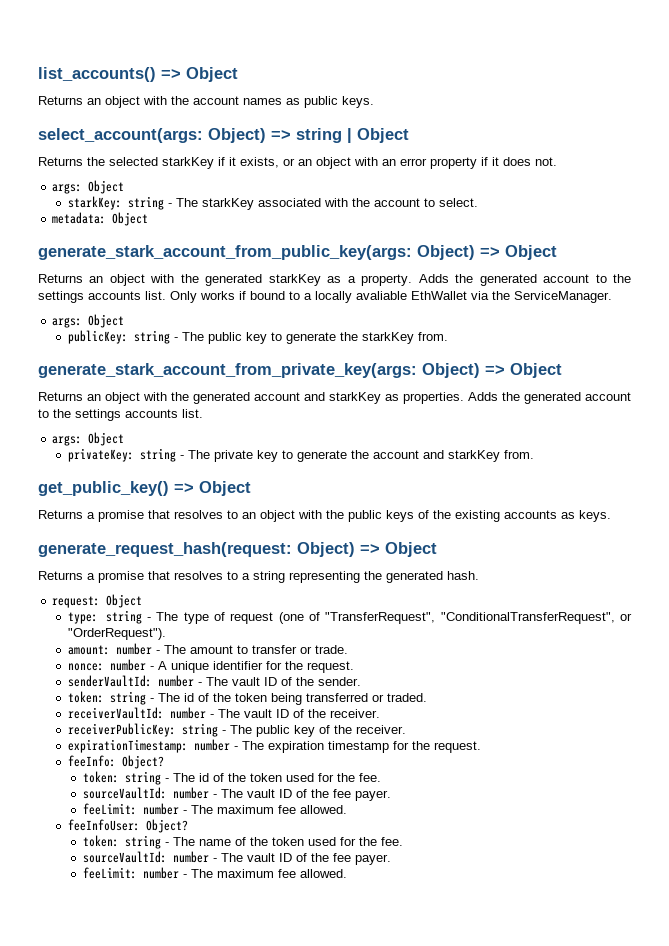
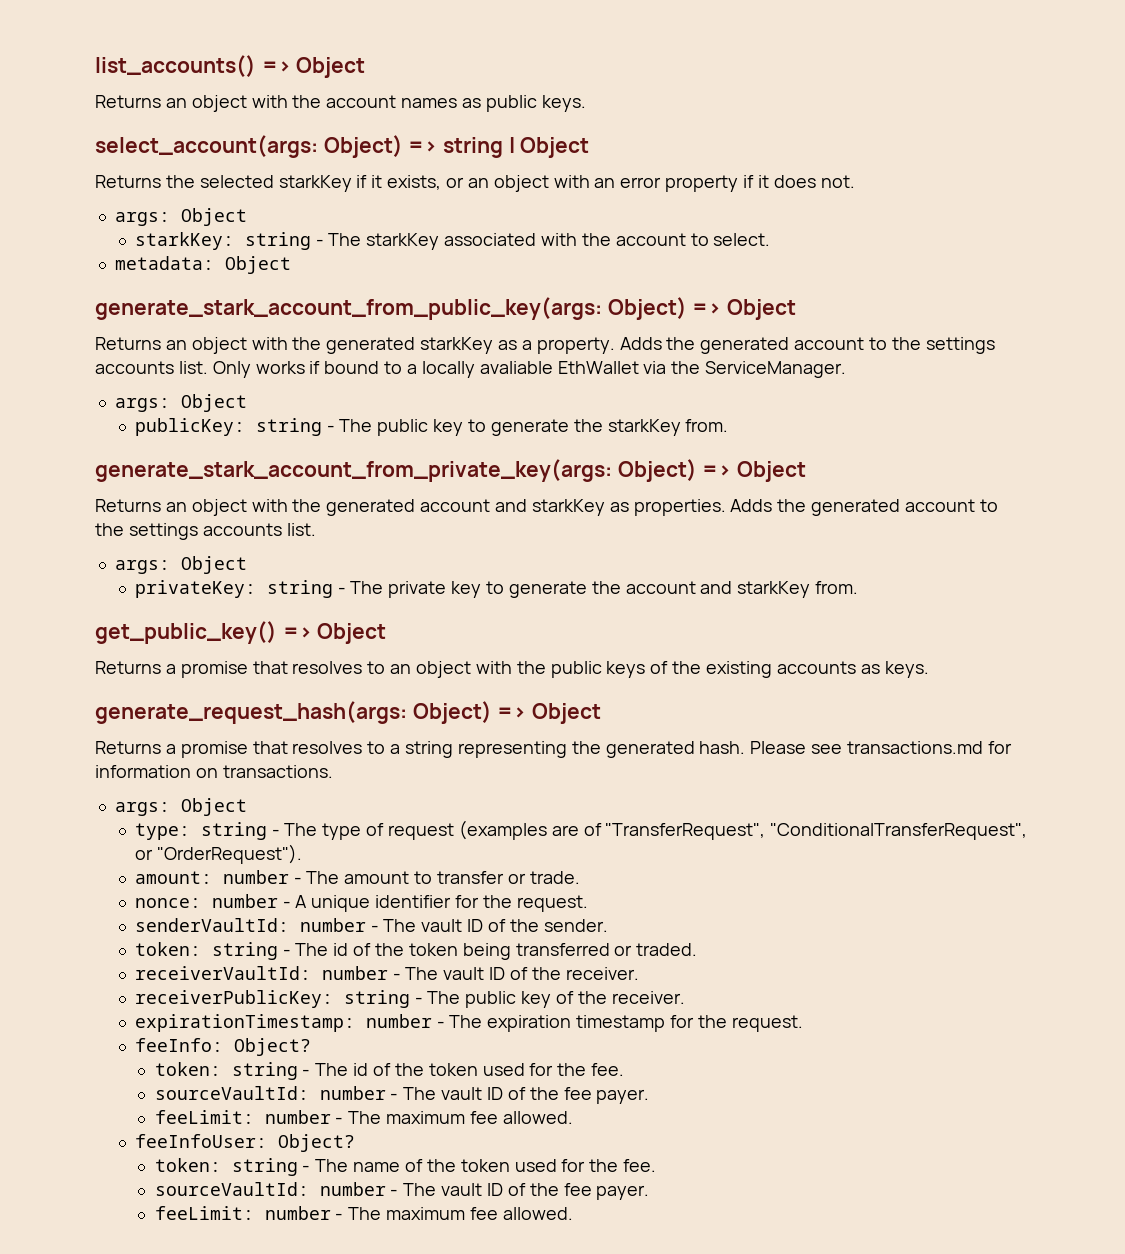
- generate_request_hash(request: Object) => Object
+ generate_request_hash(args: Object) => Object
- Returns a promise that resolves to a string representing the generated hash.
- request: Object
+ Returns a promise that resolves to a string representing the generated hash. Please see transactions.md for information on transactions.
+ args: Object
- type: string - The type of request (one of "TransferRequest", "ConditionalTransferRequest", or "OrderRequest").
+ type: string - The type of request (examples are of "TransferRequest", "ConditionalTransferRequest", or "OrderRequest").

